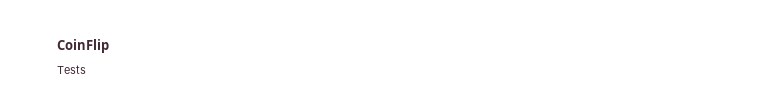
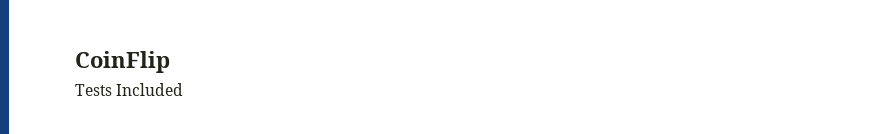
- Tests
+ Tests Included

